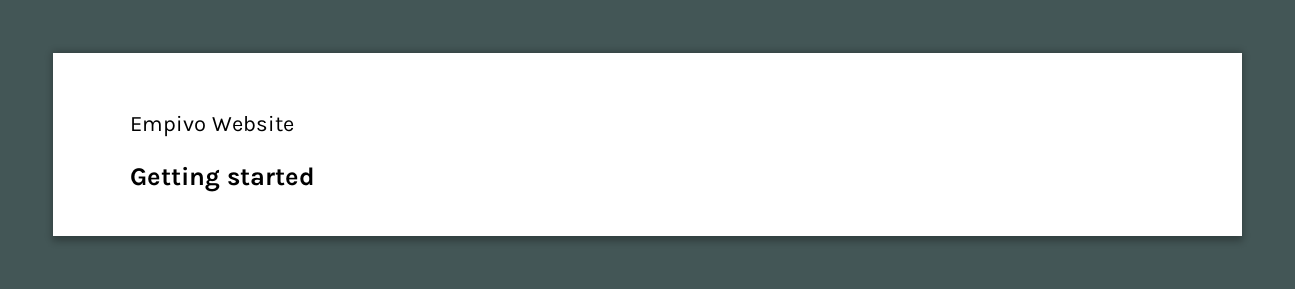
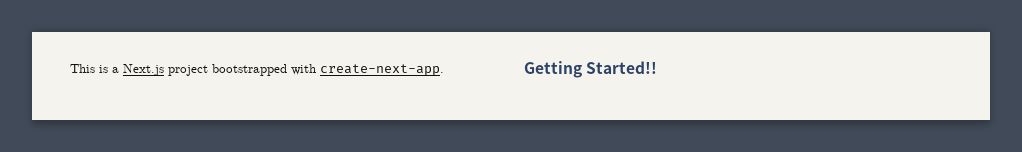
- Empivo Website
+ This is a Next.js project bootstrapped with create-next-app.
- Getting started
+ Getting Started!!

